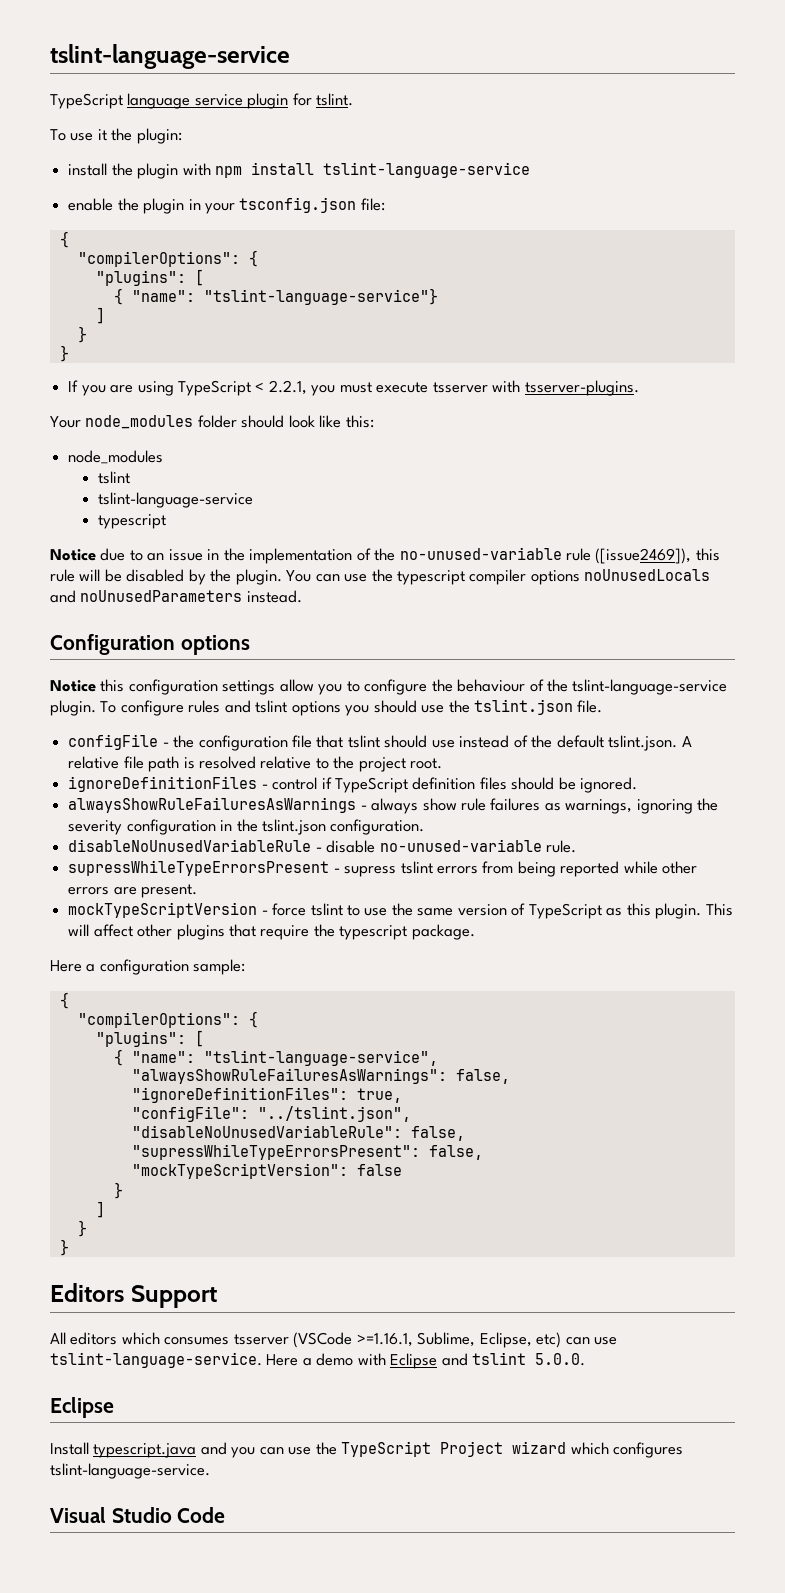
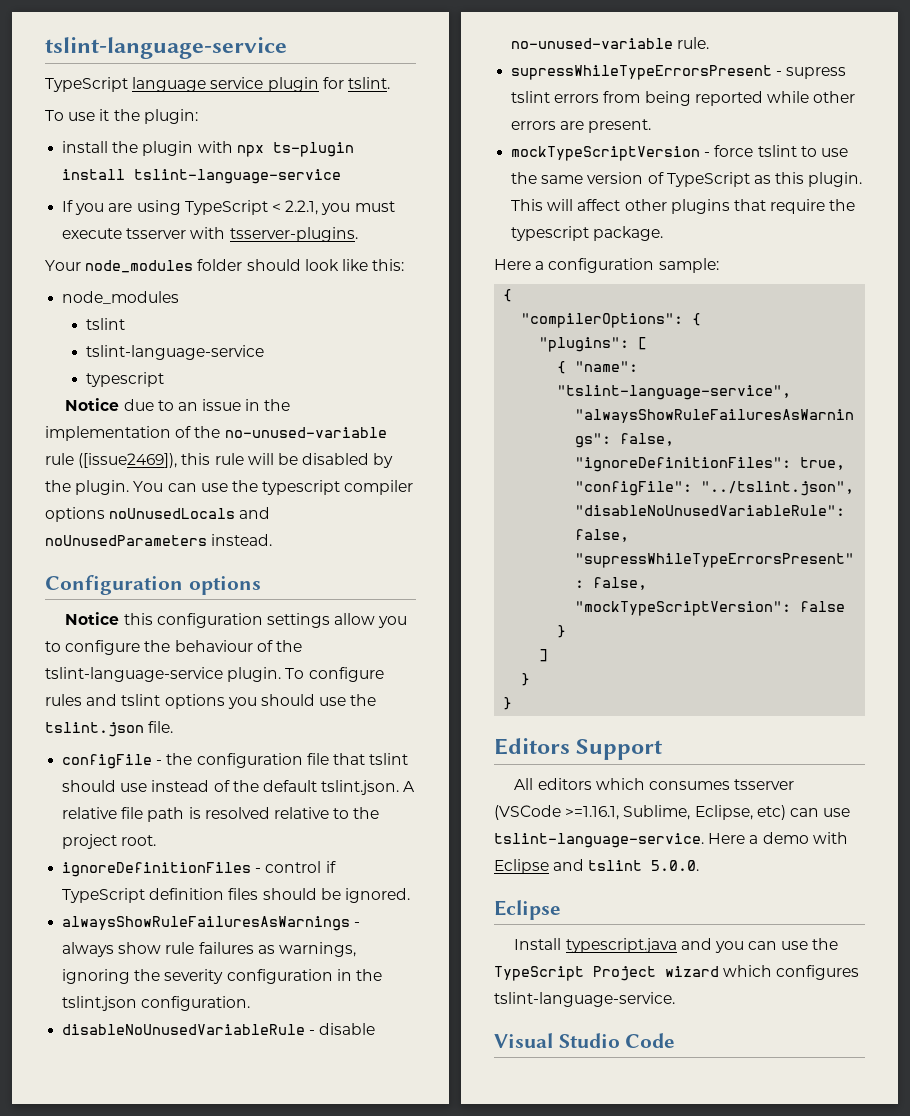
- install the plugin with npm install tslint-language-service
+ install the plugin with npx ts-plugin install tslint-language-service
- enable the plugin in your tsconfig.json file:
- {
- "compilerOptions": {
- "plugins": [
- { "name": "tslint-language-service"}
- ]
- }
- }

